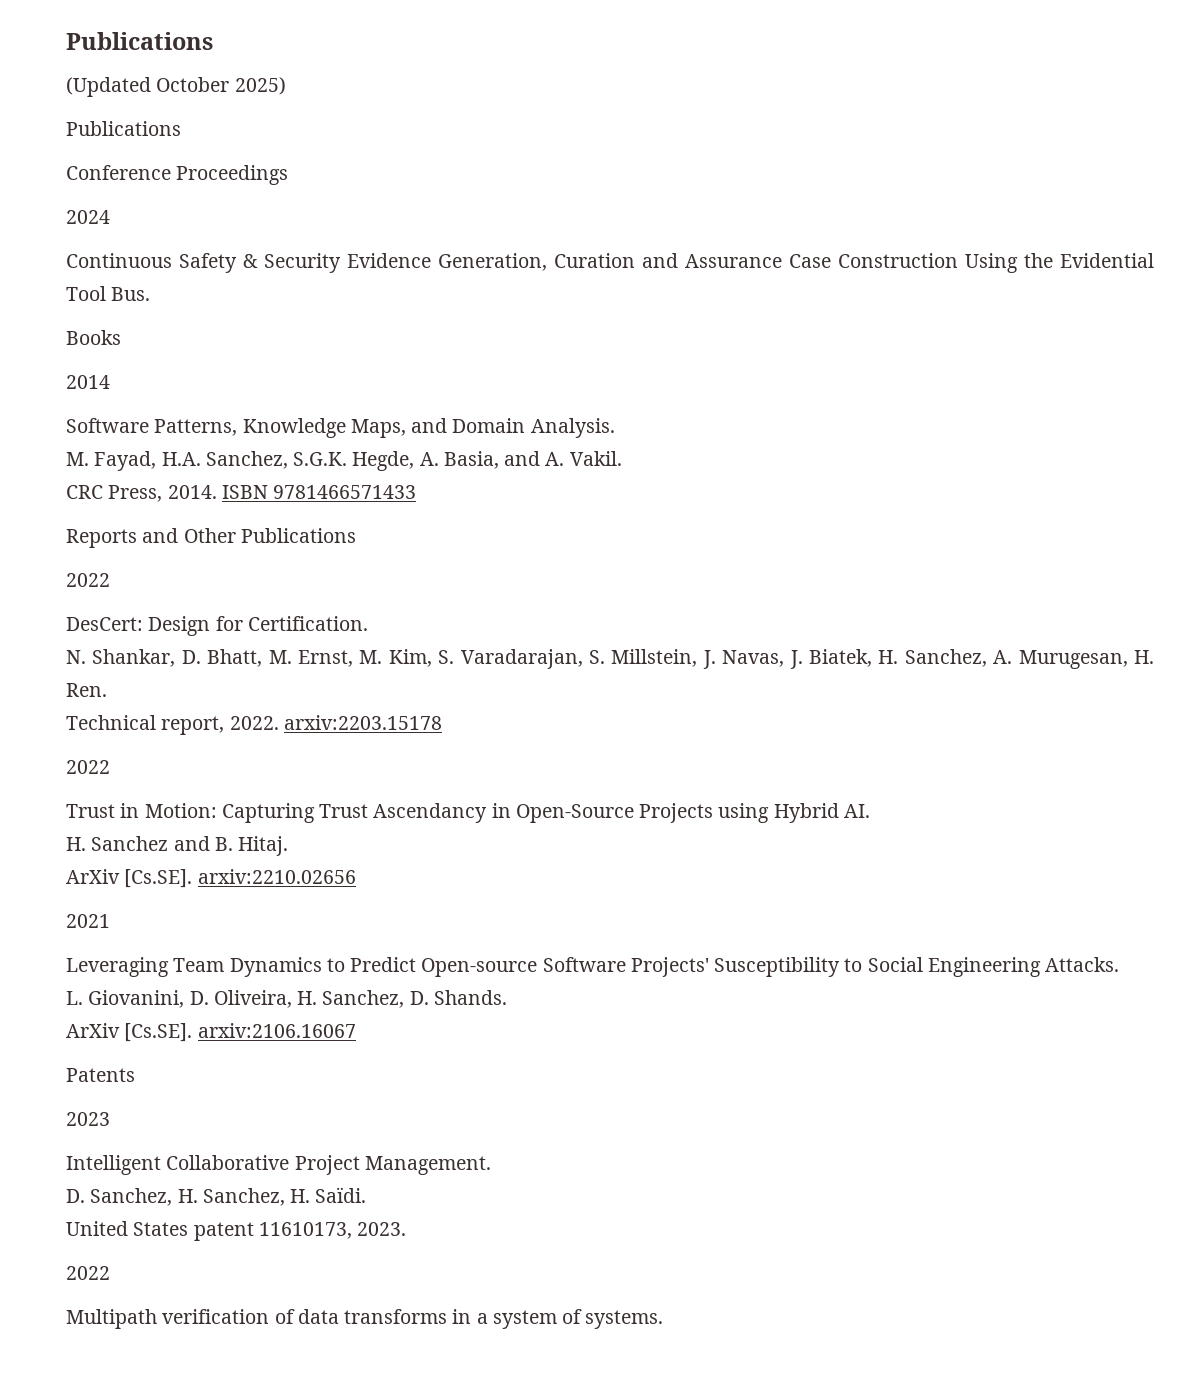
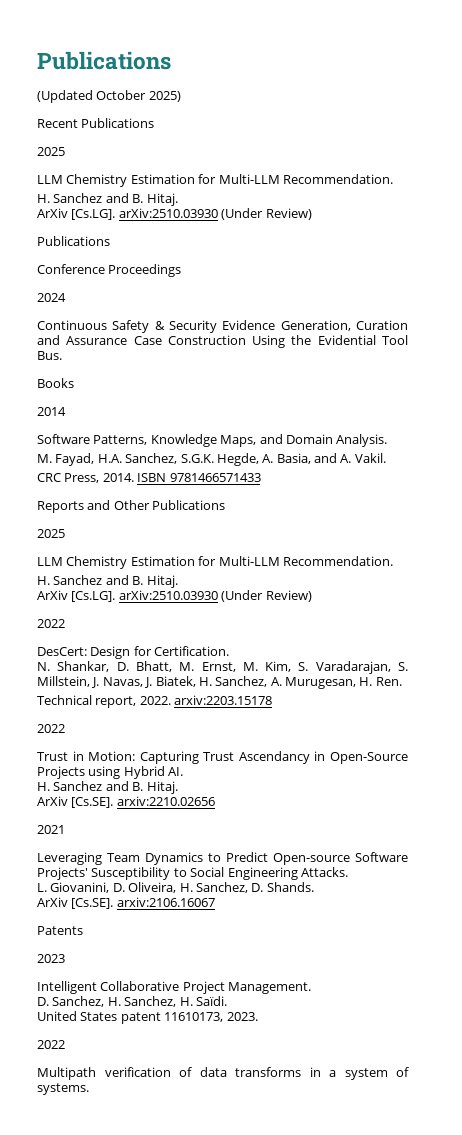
+ Recent Publications
+ 2025
+ LLM Chemistry Estimation for Multi-LLM Recommendation.
+ H. Sanchez and B. Hitaj.
+ ArXiv [Cs.LG]. arXiv:2510.03930 (Under Review)
  Reports and Other Publications
+ 2025
+ LLM Chemistry Estimation for Multi-LLM Recommendation.
+ H. Sanchez and B. Hitaj.
+ ArXiv [Cs.LG]. arXiv:2510.03930 (Under Review)

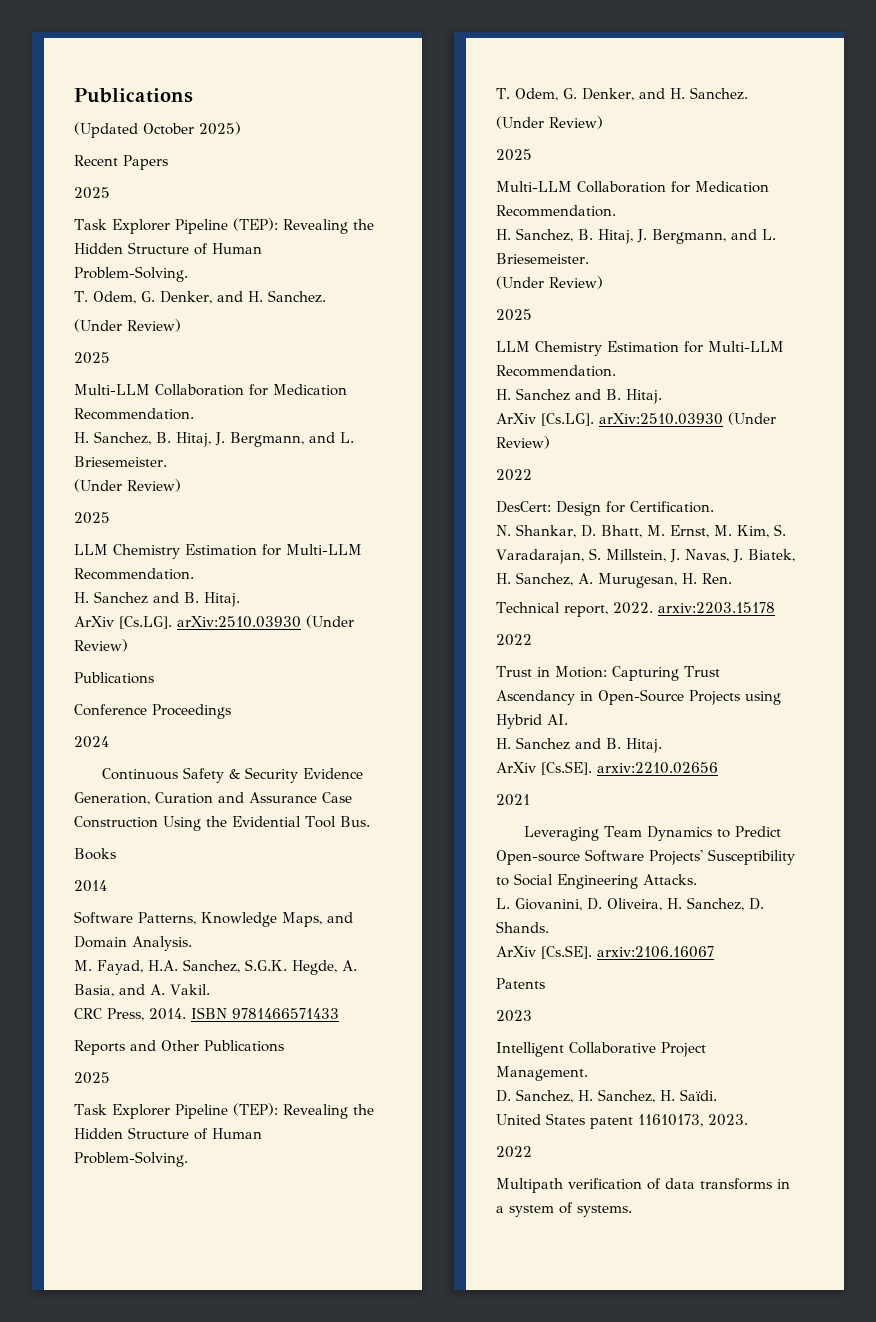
- Recent Publications
+ Recent Papers
+ 2025
+ Task Explorer Pipeline (TEP): Revealing the Hidden Structure of Human Problem-Solving.
+ T. Odem, G. Denker, and H. Sanchez.
+ (Under Review)
+ 2025
+ Multi-LLM Collaboration for Medication Recommendation.
+ H. Sanchez, B. Hitaj, J. Bergmann, and L. Briesemeister.
+ (Under Review)
  Reports and Other Publications
+ 2025
+ Task Explorer Pipeline (TEP): Revealing the Hidden Structure of Human Problem-Solving.
+ T. Odem, G. Denker, and H. Sanchez.
+ (Under Review)
+ 2025
+ Multi-LLM Collaboration for Medication Recommendation.
+ H. Sanchez, B. Hitaj, J. Bergmann, and L. Briesemeister.
+ (Under Review)

